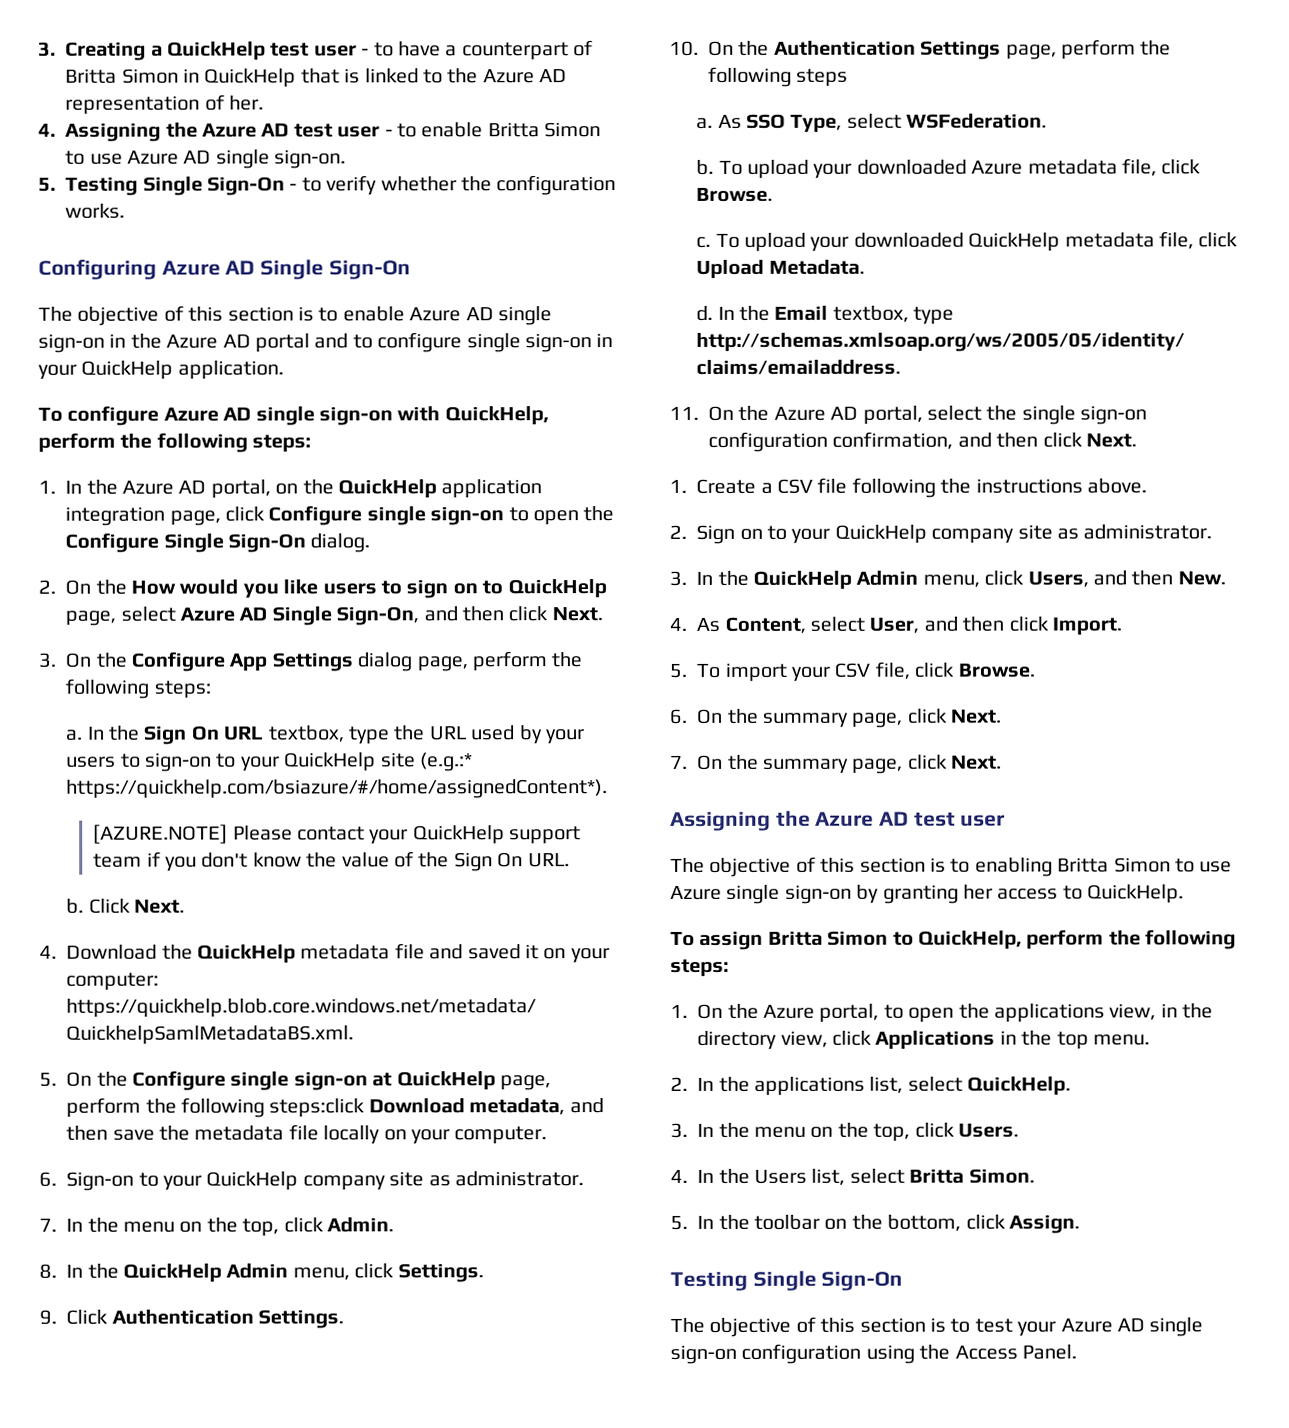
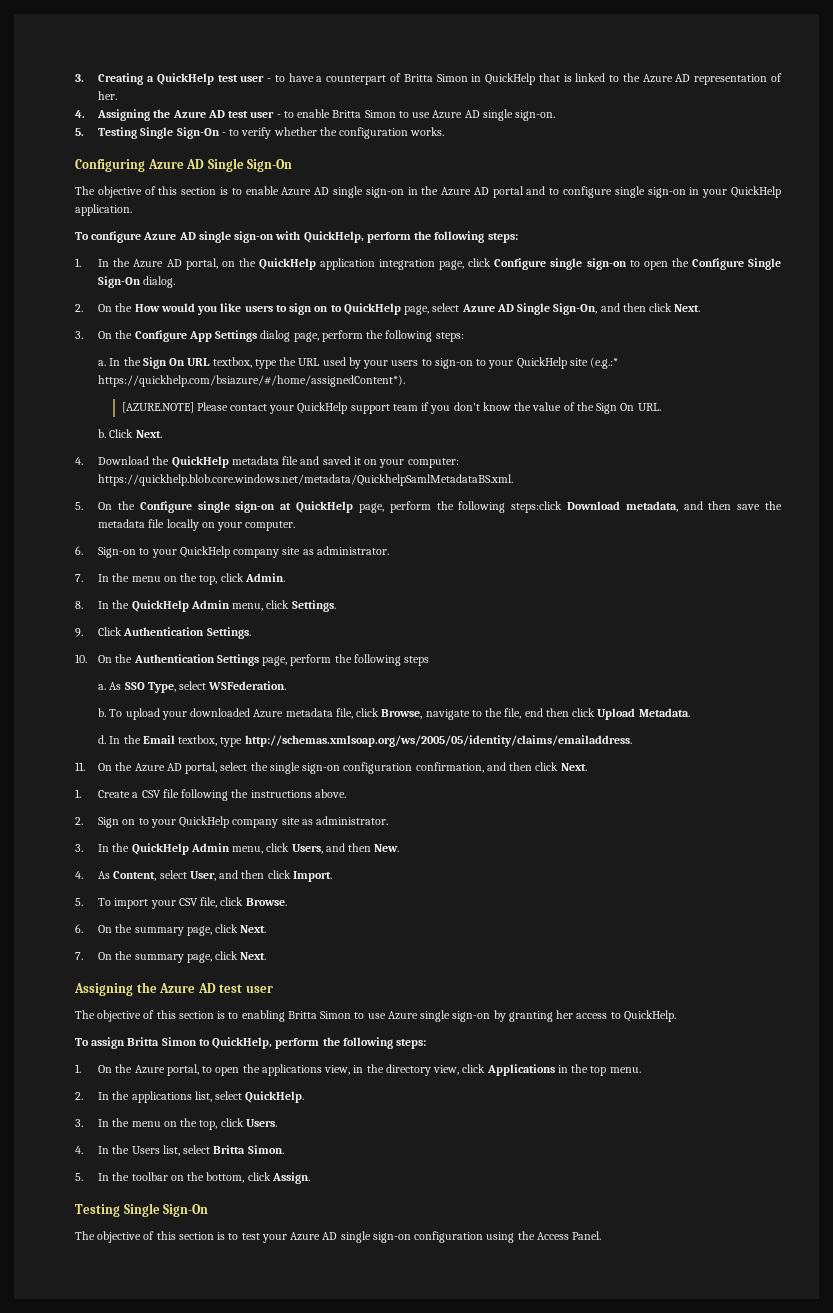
- To upload your downloaded Azure metadata file, click Browse.
- c. To upload your downloaded QuickHelp metadata file, click Upload Metadata.
+ To upload your downloaded Azure metadata file, click Browse, navigate to the file, end then click Upload Metadata.

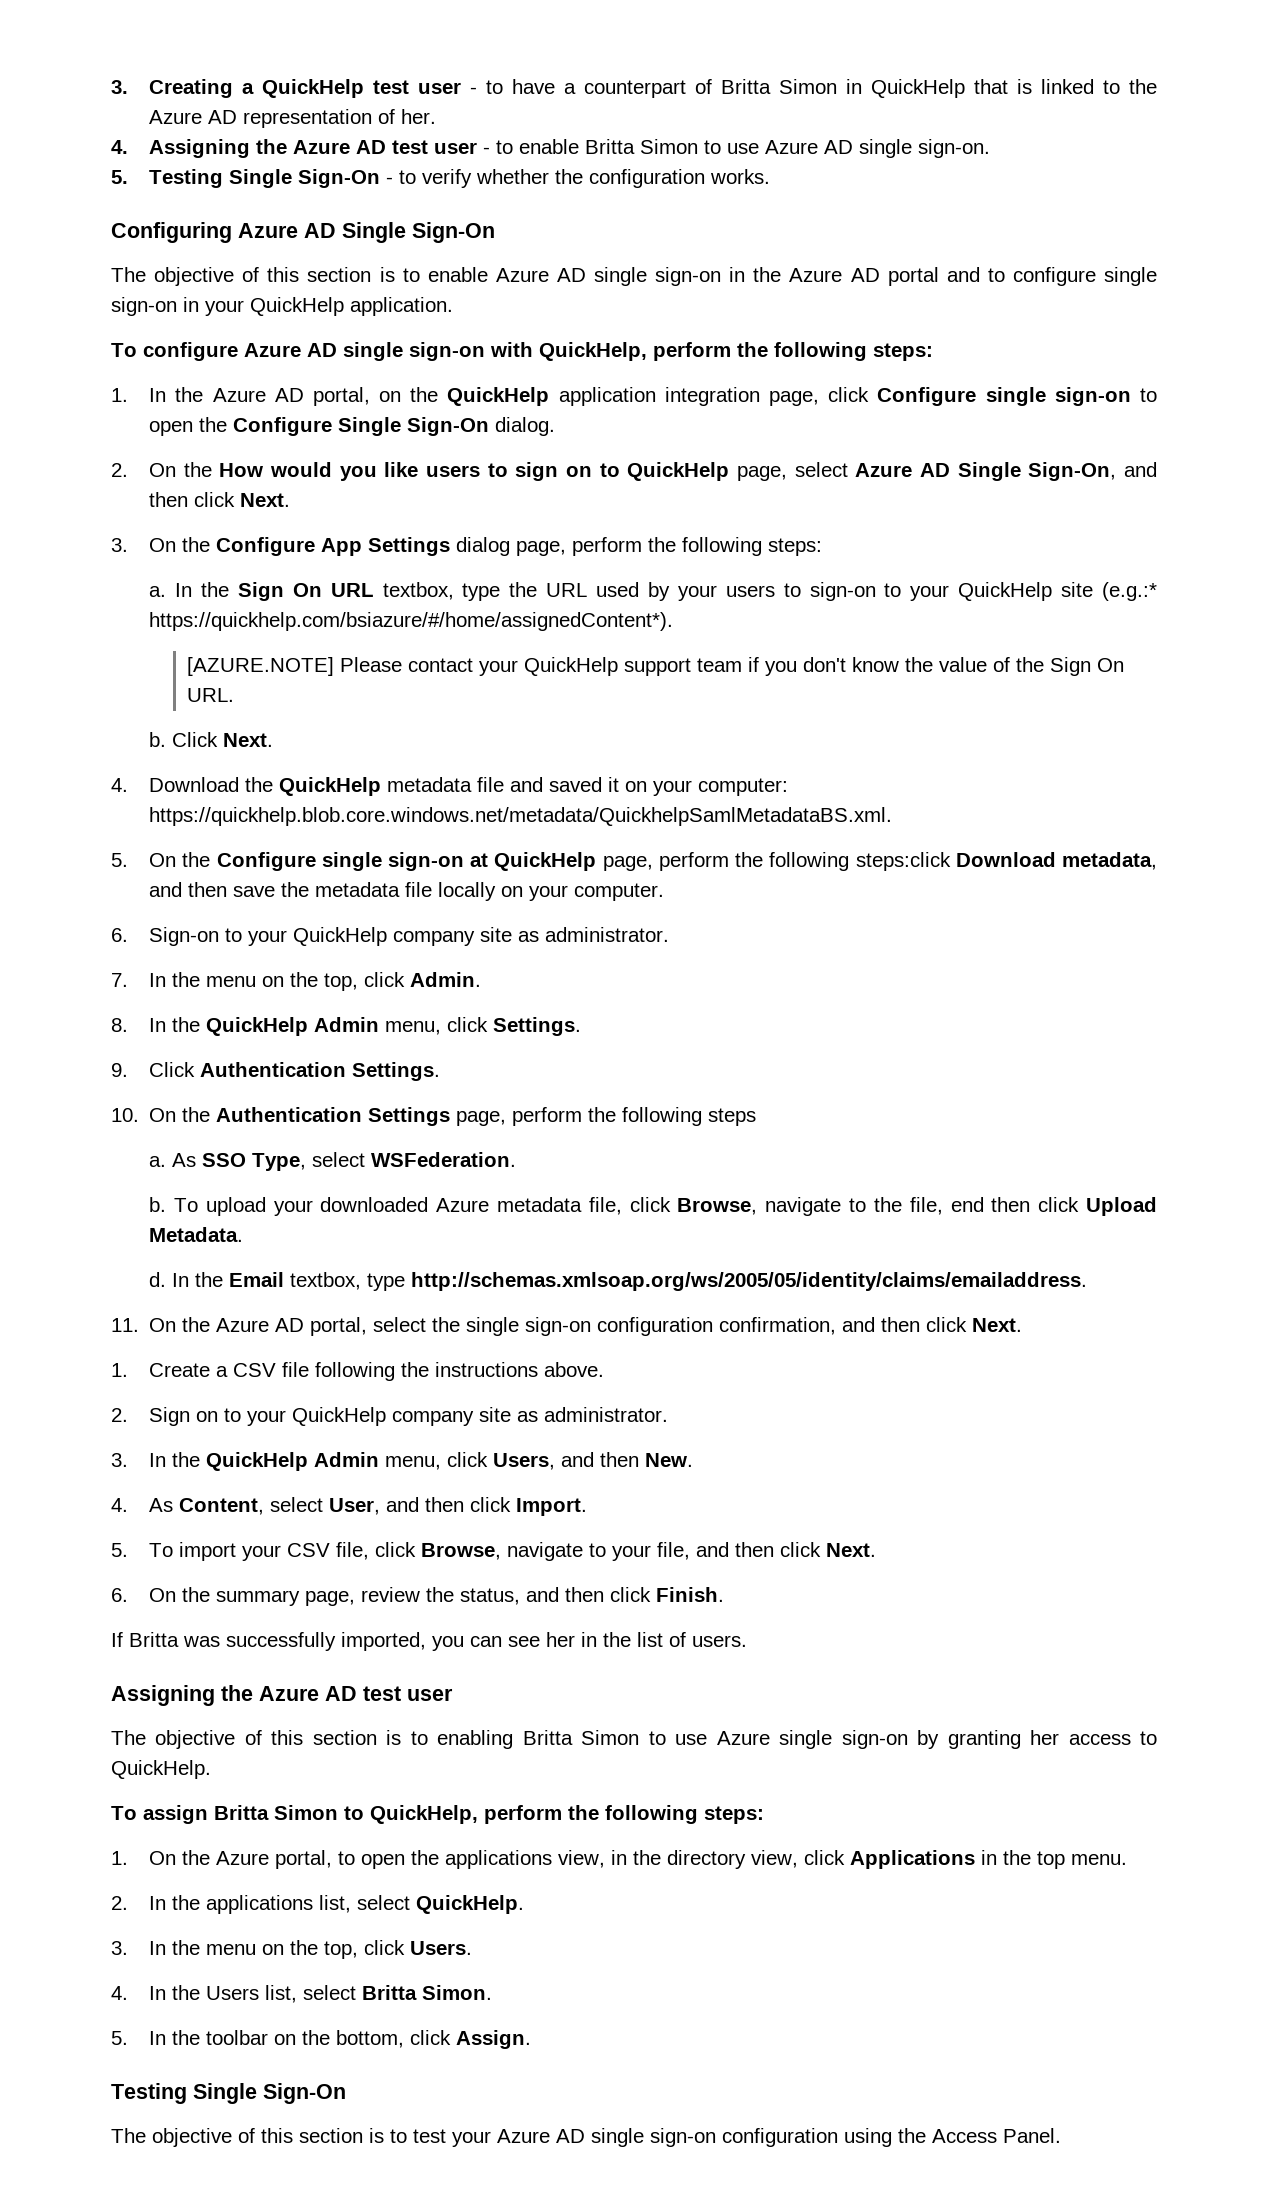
- 5. To import your CSV file, click Browse.
- 6. On the summary page, click Next.
- 7. On the summary page, click Next.
+ 5. To import your CSV file, click Browse, navigate to your file, and then click Next.
+ 6. On the summary page, review the status, and then click Finish.
+ If Britta was successfully imported, you can see her in the list of users.

